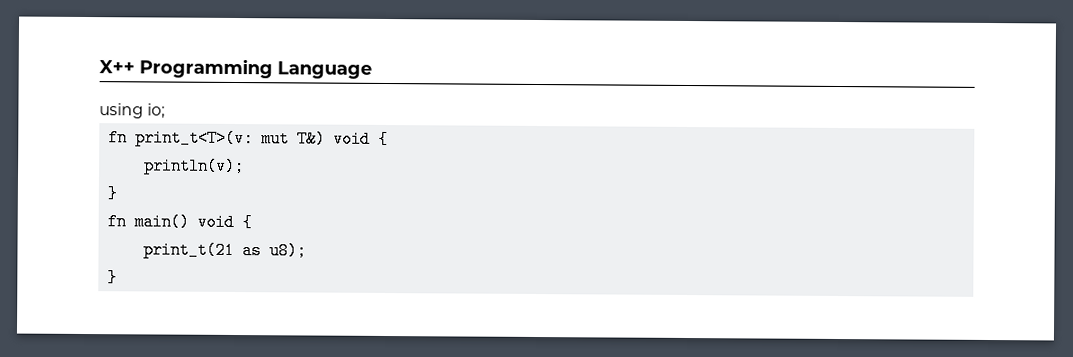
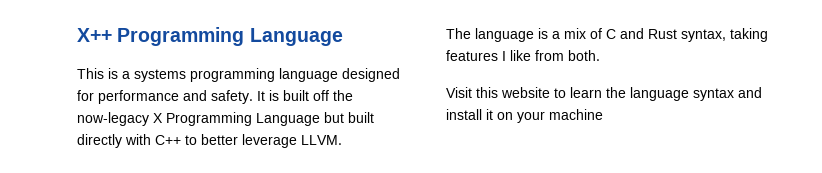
- using io;
- fn print_t<T>(v: mut T&) void {
- println(v);
- }
- fn main() void {
- print_t(21 as u8);
- }
+ This is a systems programming language designed for performance and safety. It is built off the now-legacy X Programming Language but built directly with C++ to better leverage LLVM.
+ The language is a mix of C and Rust syntax, taking features I like from both.
+ Visit this website to learn the language syntax and install it on your machine

